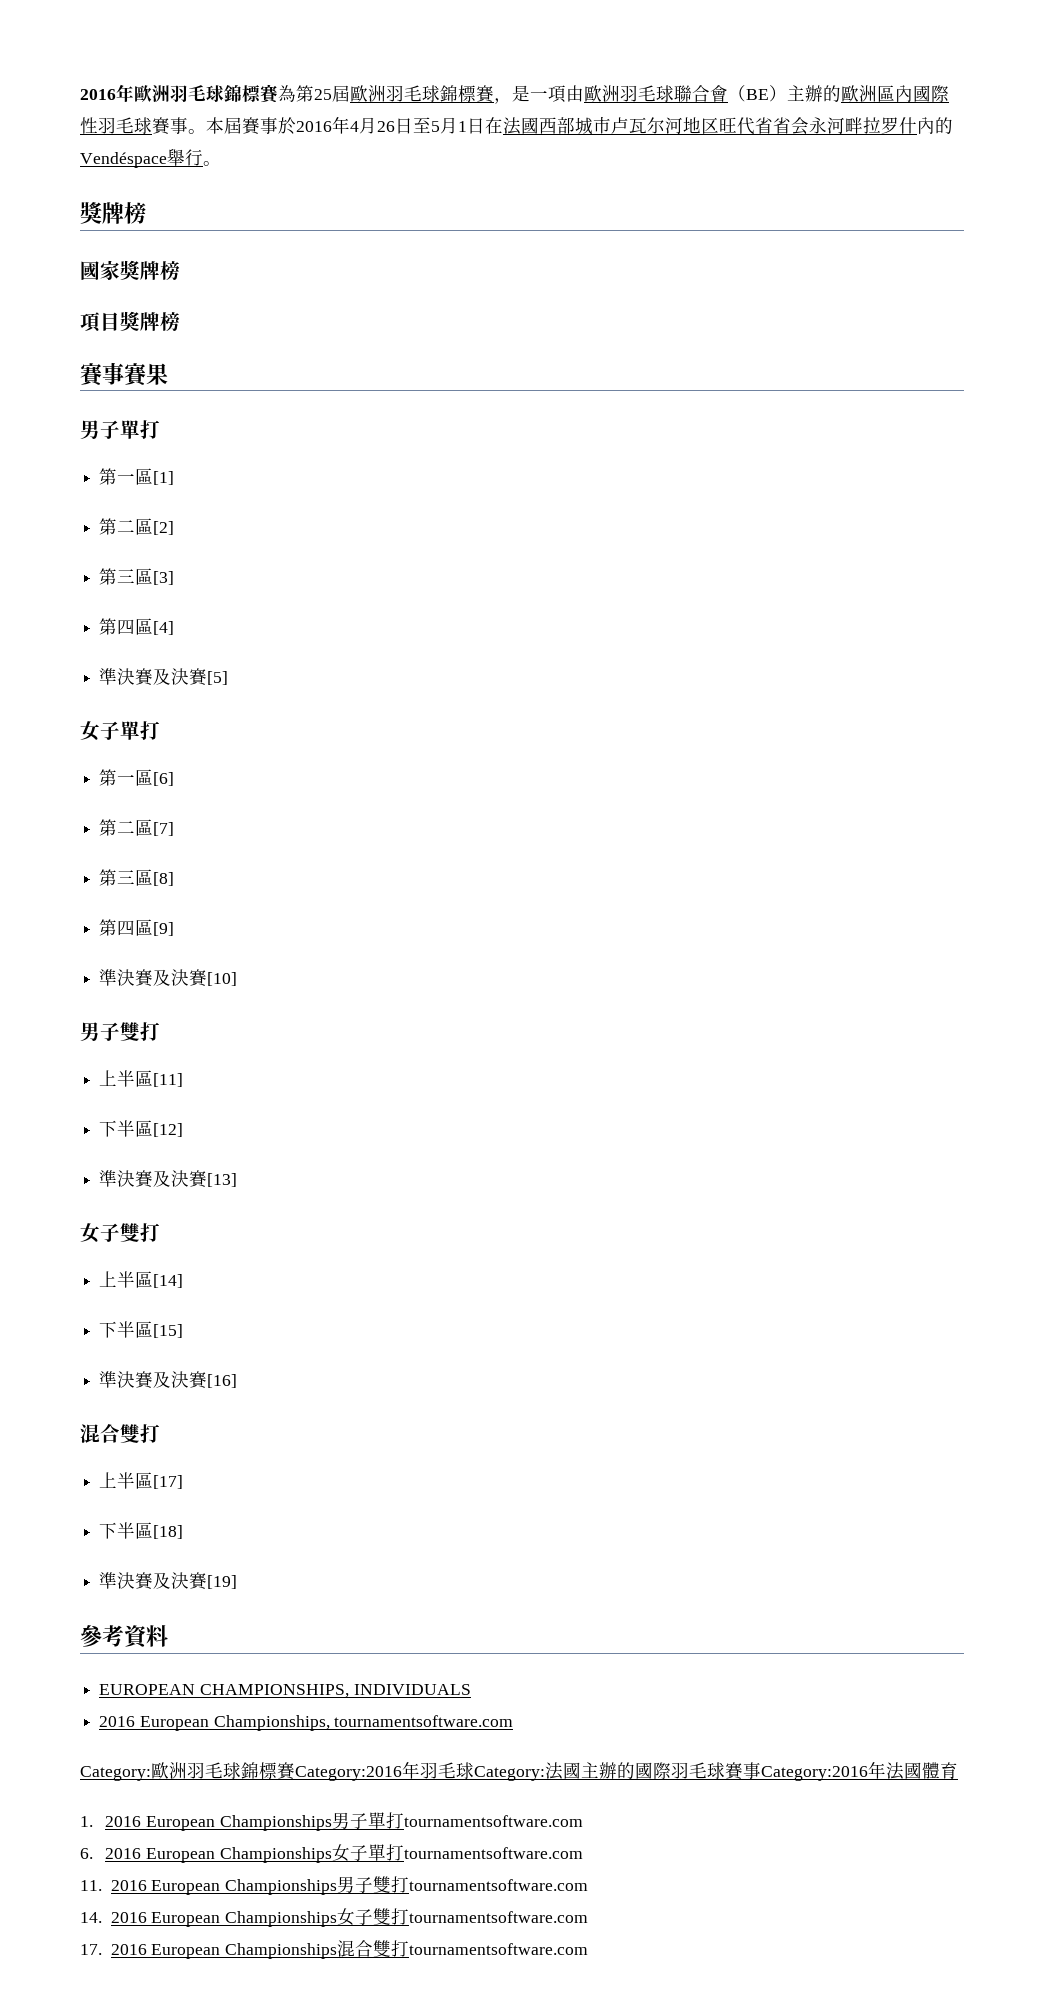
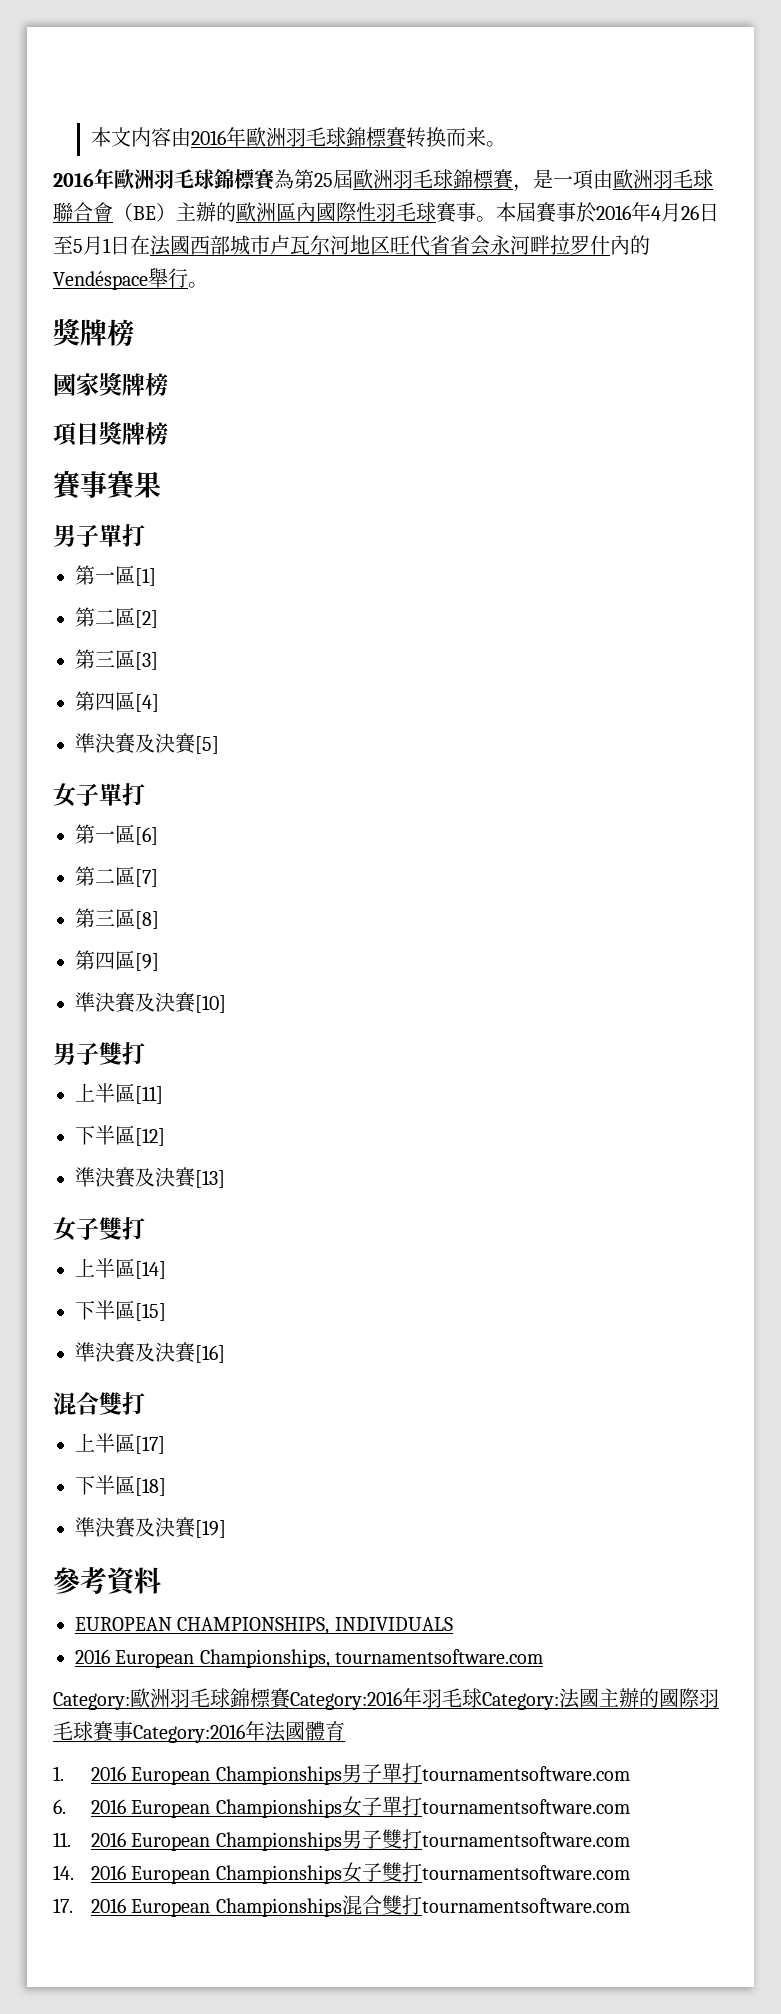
+ 本文内容由2016年歐洲羽毛球錦標賽转换而来。

